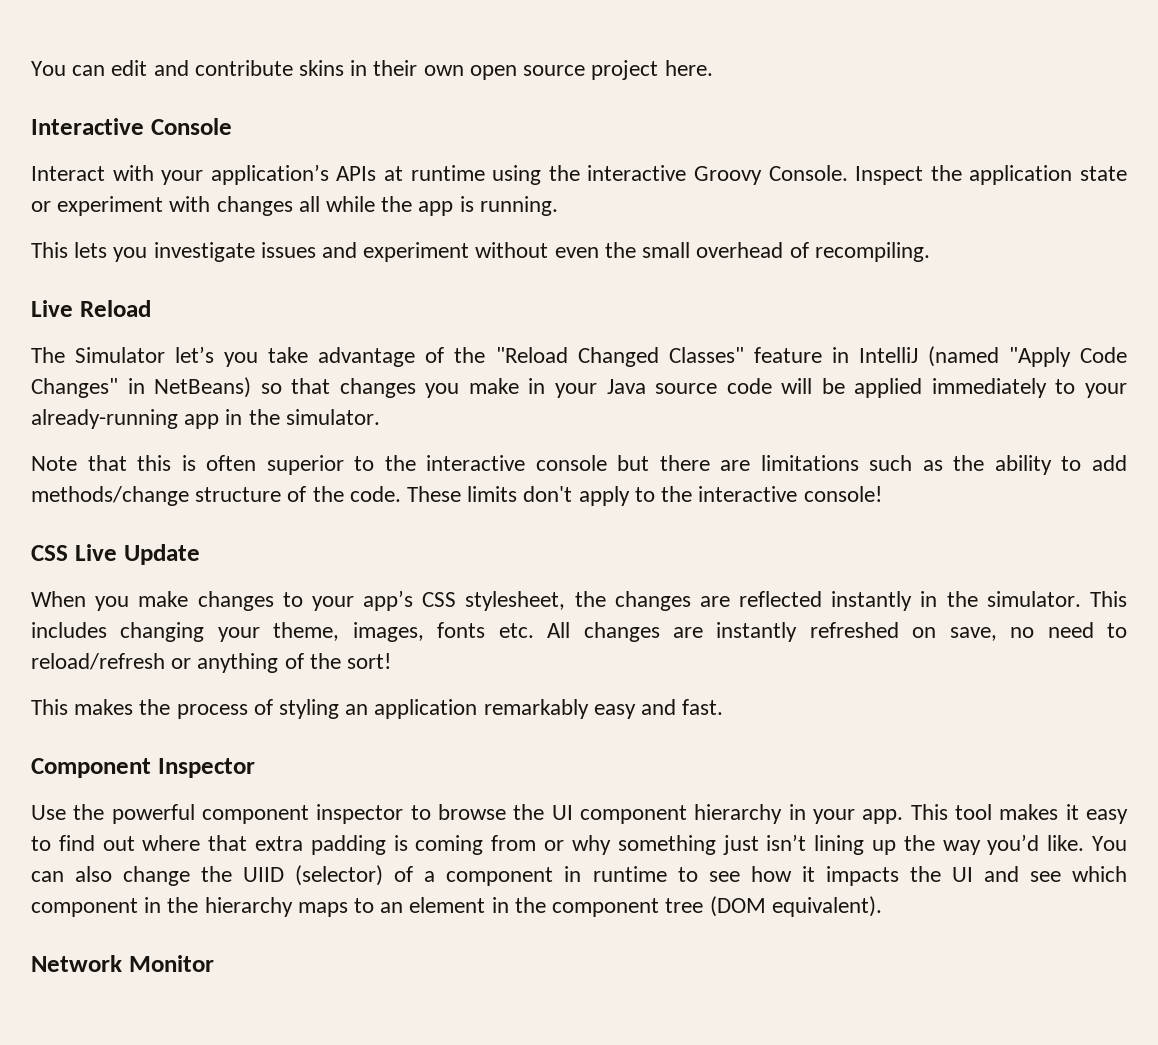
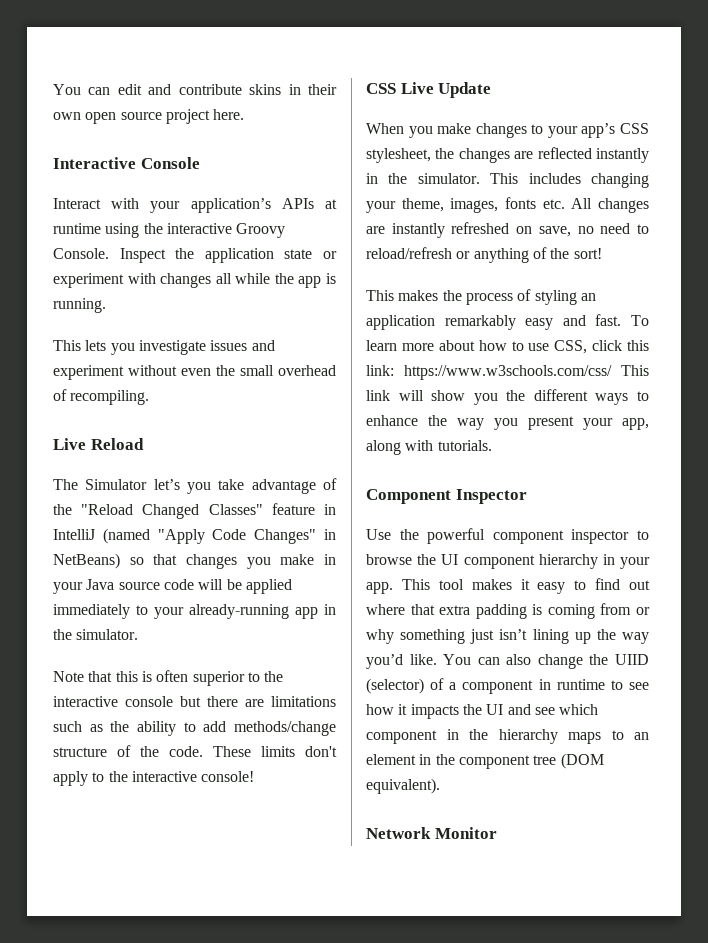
+ To learn more about how to use CSS, click this link: https://www.w3schools.com/css/ This link will show you the different ways to enhance the way you present your app, along with tutorials.

